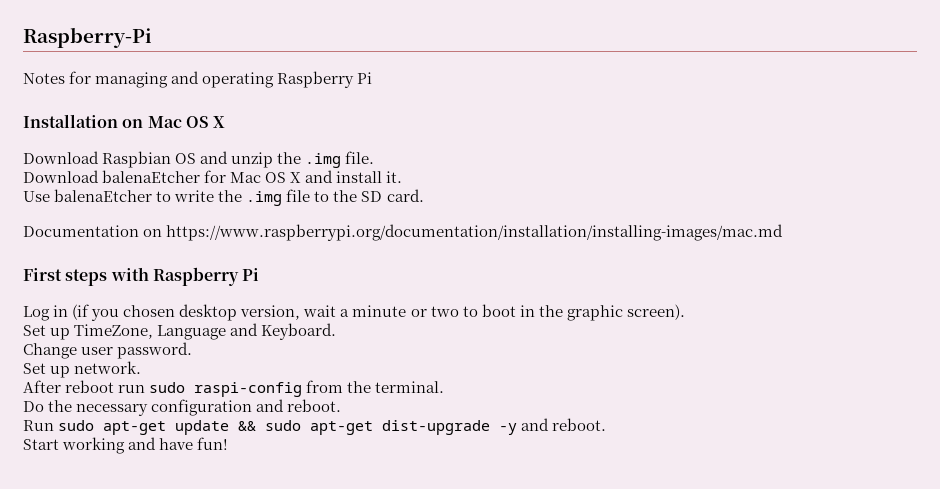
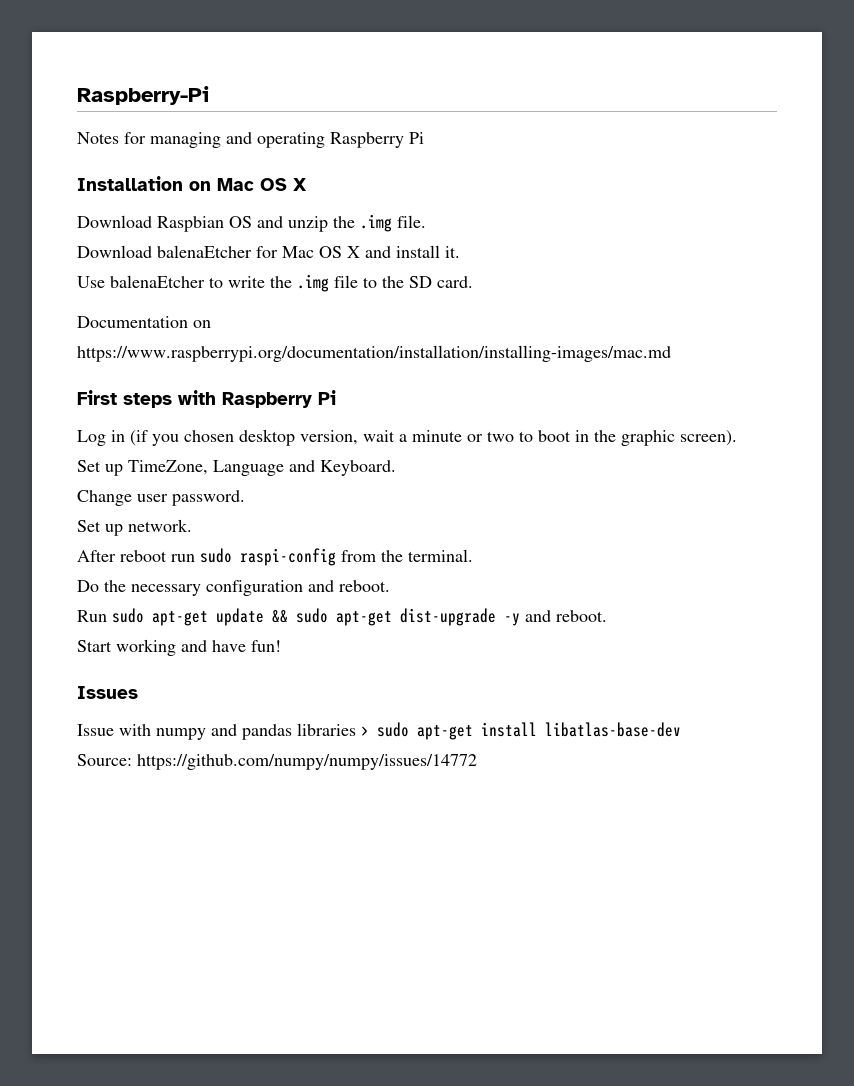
+ Issues
+ Issue with numpy and pandas libraries > sudo apt-get install libatlas-base-dev
+ Source: https://github.com/numpy/numpy/issues/14772

